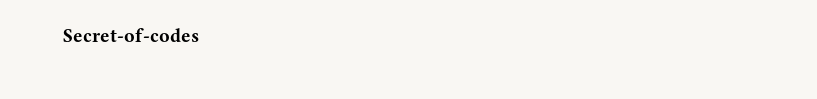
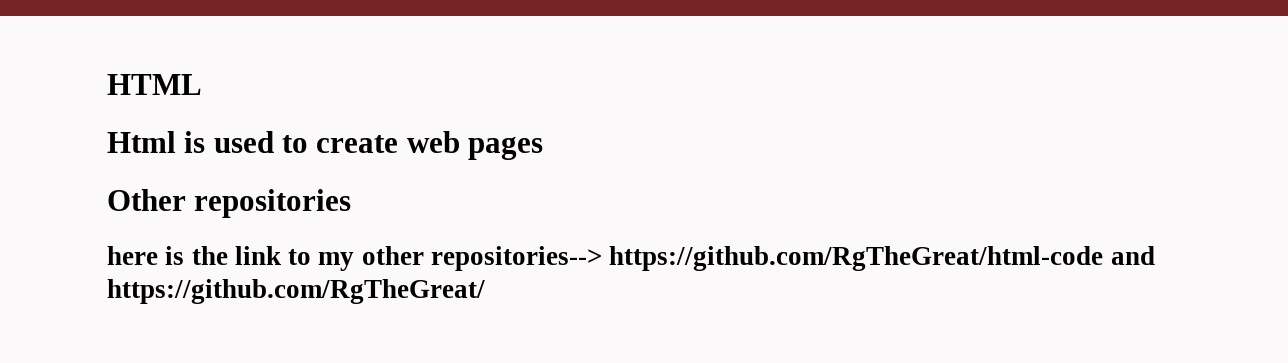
- Secret-of-codes
+ HTML
+ Html is used to create web pages
+ Other repositories
+ here is the link to my other repositories--> https://github.com/RgTheGreat/html-code and https://github.com/RgTheGreat/

